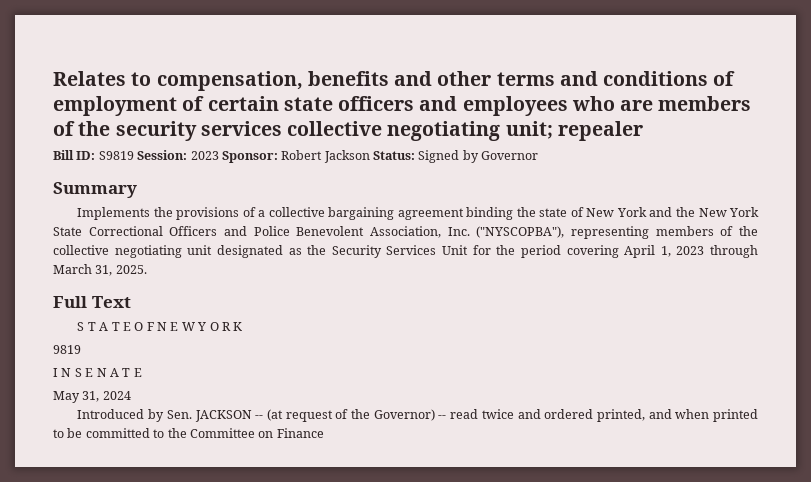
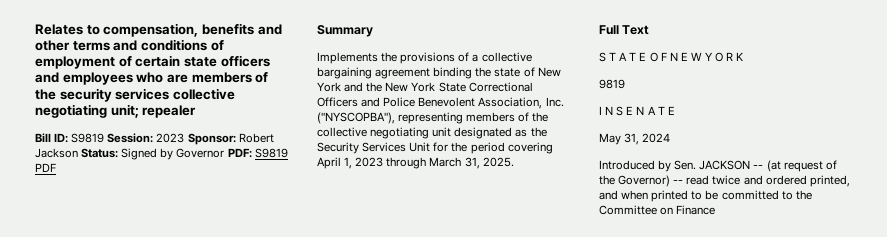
- Bill ID: S9819 Session: 2023 Sponsor: Robert Jackson Status: Signed by Governor
+ Bill ID: S9819 Session: 2023 Sponsor: Robert Jackson Status: Signed by Governor PDF: S9819 PDF

